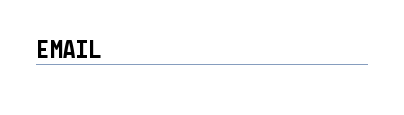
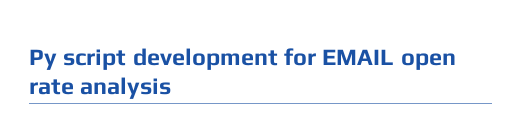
- EMAIL
+ Py script development for EMAIL open rate analysis

